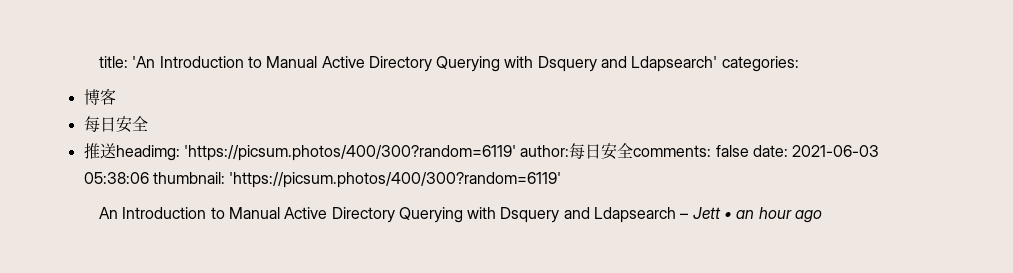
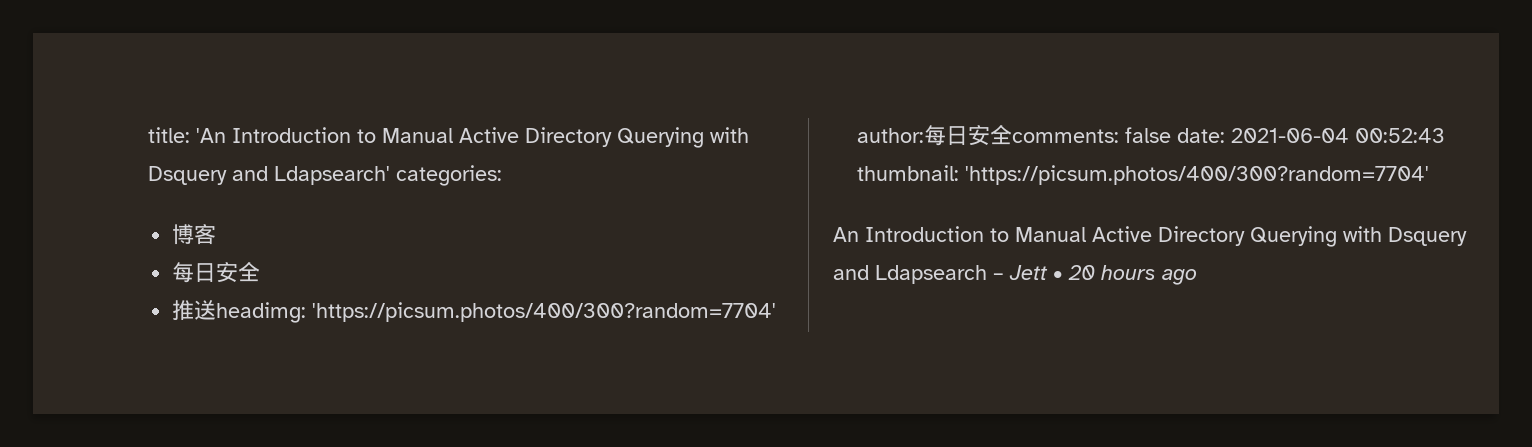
- 推送headimg: 'https://picsum.photos/400/300?random=6119' author:每日安全comments: false date: 2021-06-03 05:38:06 thumbnail: 'https://picsum.photos/400/300?random=6119'
+ 推送headimg: 'https://picsum.photos/400/300?random=7704' author:每日安全comments: false date: 2021-06-04 00:52:43 thumbnail: 'https://picsum.photos/400/300?random=7704'
- An Introduction to Manual Active Directory Querying with Dsquery and Ldapsearch – Jett • an hour ago
+ An Introduction to Manual Active Directory Querying with Dsquery and Ldapsearch – Jett • 20 hours ago

